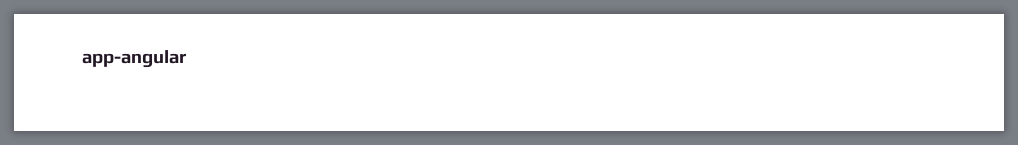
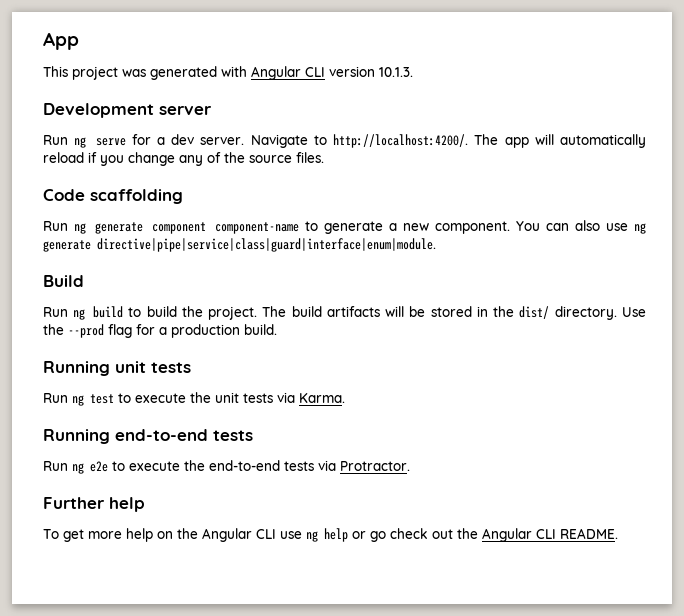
- app-angular
+ App
+ This project was generated with Angular CLI version 10.1.3.
+ Development server
+ Run ng serve for a dev server. Navigate to http://localhost:4200/. The app will automatically reload if you change any of the source files.
+ Code scaffolding
+ Run ng generate component component-name to generate a new component. You can also use ng generate directive|pipe|service|class|guard|interface|enum|module.
+ Build
+ Run ng build to build the project. The build artifacts will be stored in the dist/ directory. Use the --prod flag for a production build.
+ Running unit tests
+ Run ng test to execute the unit tests via Karma.
+ Running end-to-end tests
+ Run ng e2e to execute the end-to-end tests via Protractor.
+ Further help
+ To get more help on the Angular CLI use ng help or go check out the Angular CLI README.

